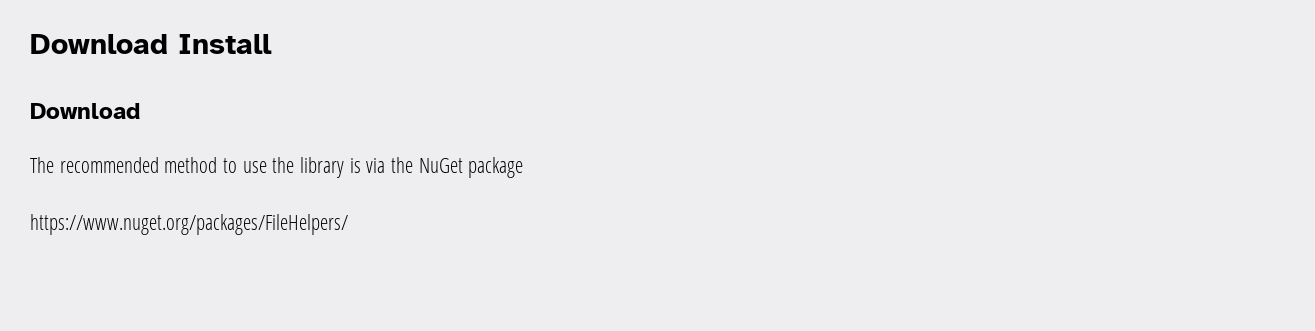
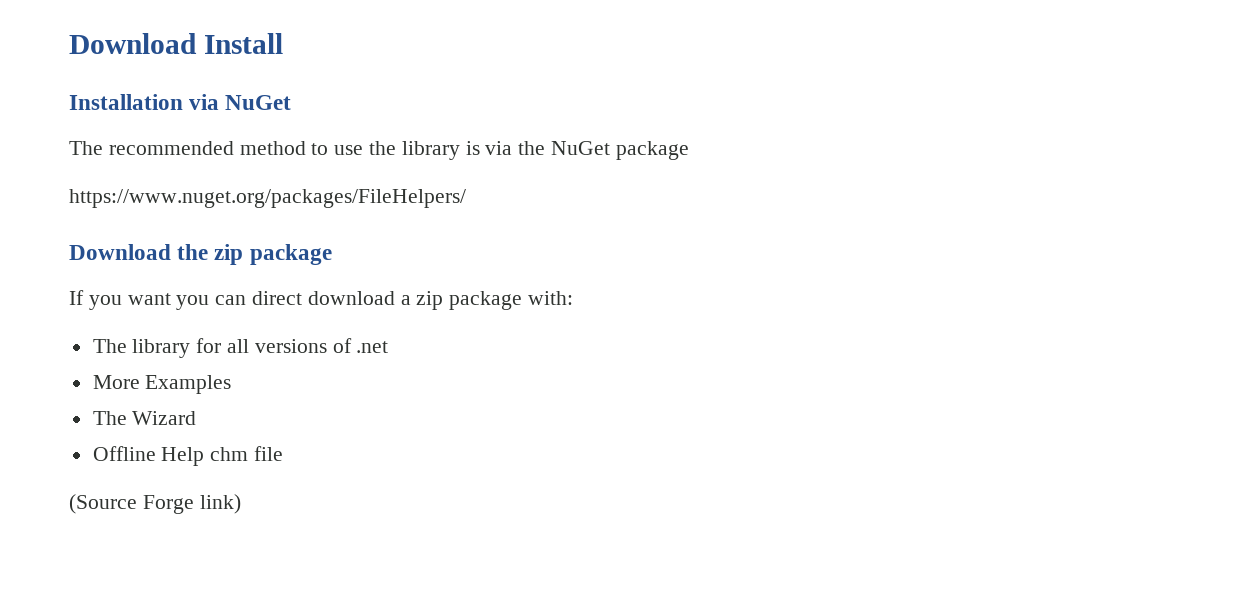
  Download Install
- Download
+ Installation via NuGet
+ Download the zip package
+ If you want you can direct download a zip package with:
+ The library for all versions of .net
+ More Examples
+ The Wizard
+ Offline Help chm file
+ (Source Forge link)

